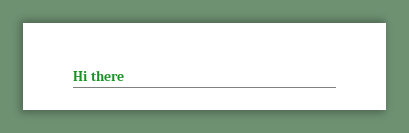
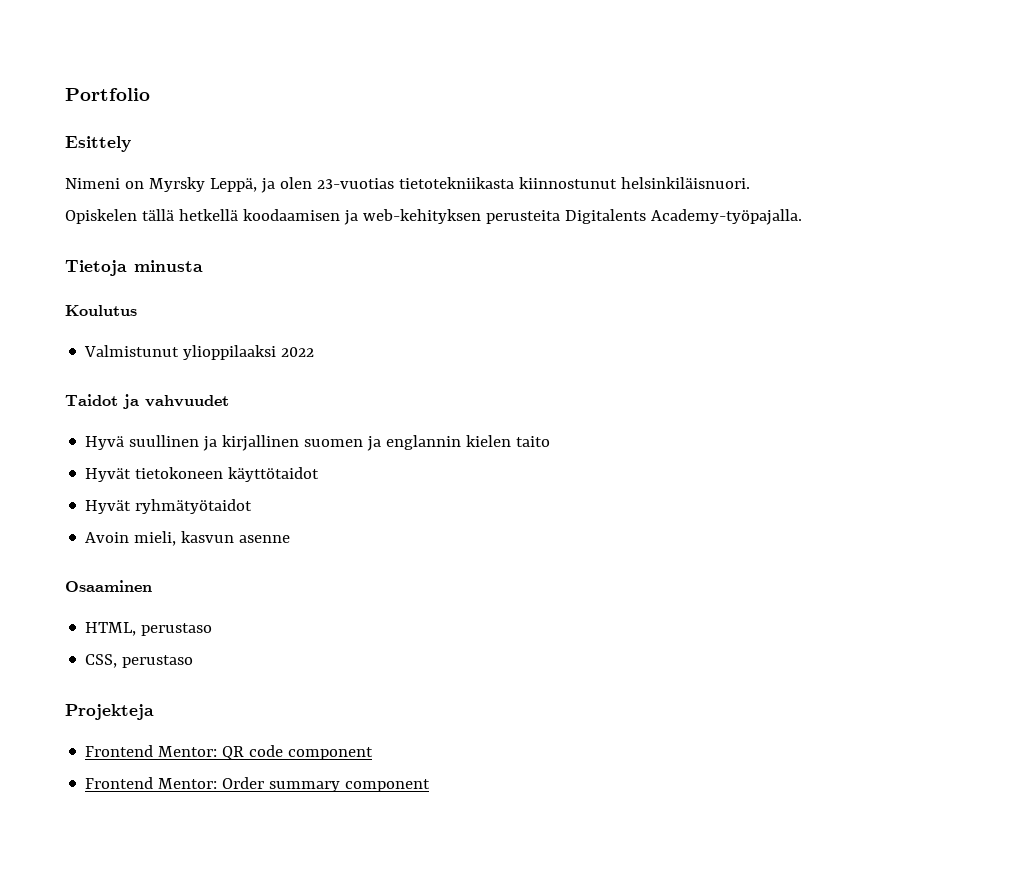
- Hi there
+ Portfolio
+ Esittely
+ Nimeni on Myrsky Leppä, ja olen 23-vuotias tietotekniikasta kiinnostunut helsinkiläisnuori.
+ Opiskelen tällä hetkellä koodaamisen ja web-kehityksen perusteita Digitalents Academy-työpajalla.
+ Tietoja minusta
+ Koulutus
+ Valmistunut ylioppilaaksi 2022
+ Taidot ja vahvuudet
+ Hyvä suullinen ja kirjallinen suomen ja englannin kielen taito
+ Hyvät tietokoneen käyttötaidot
+ Hyvät ryhmätyötaidot
+ Avoin mieli, kasvun asenne
+ Osaaminen
+ HTML, perustaso
+ CSS, perustaso
+ Projekteja
+ Frontend Mentor: QR code component
+ Frontend Mentor: Order summary component

